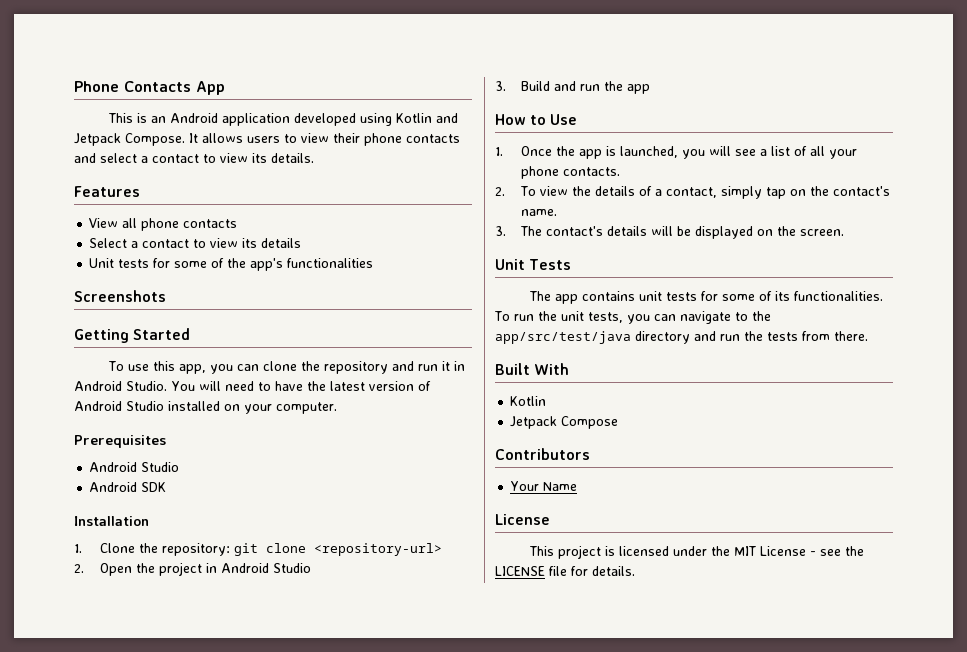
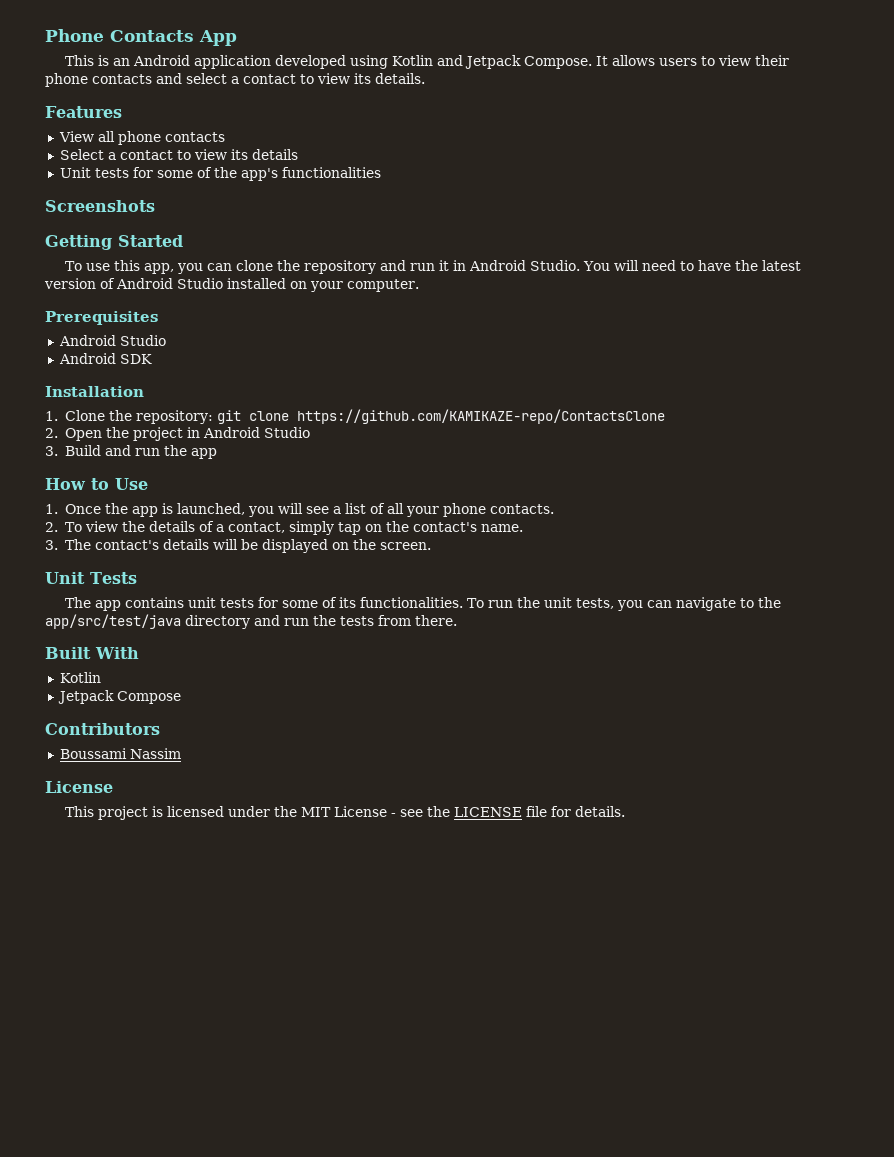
- 1. Clone the repository: git clone <repository-url>
+ 1. Clone the repository: git clone https://github.com/KAMIKAZE-repo/ContactsClone
- Your Name
+ Boussami Nassim

